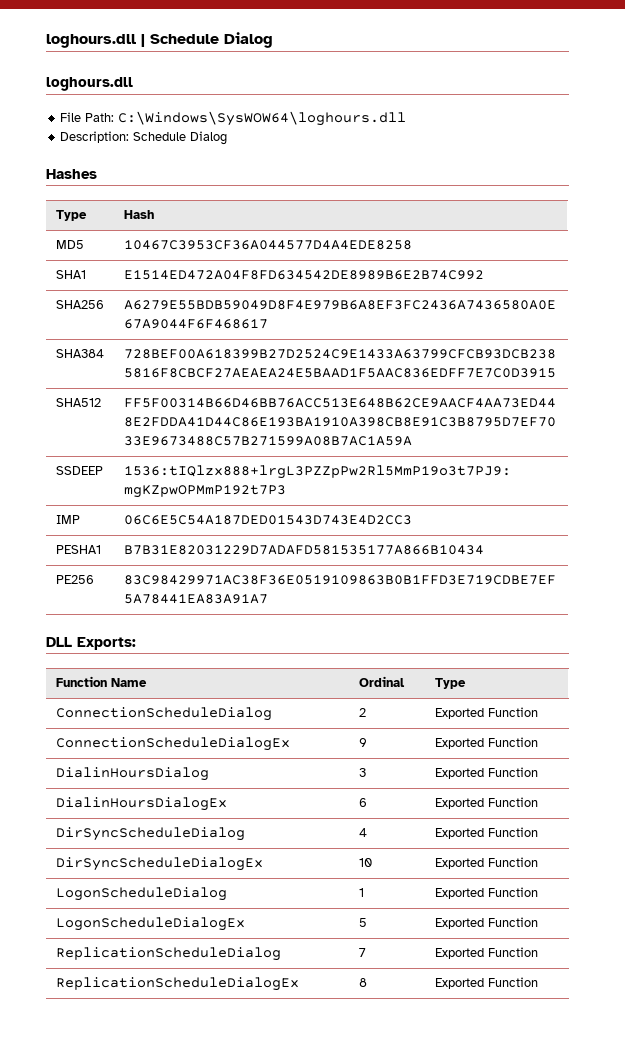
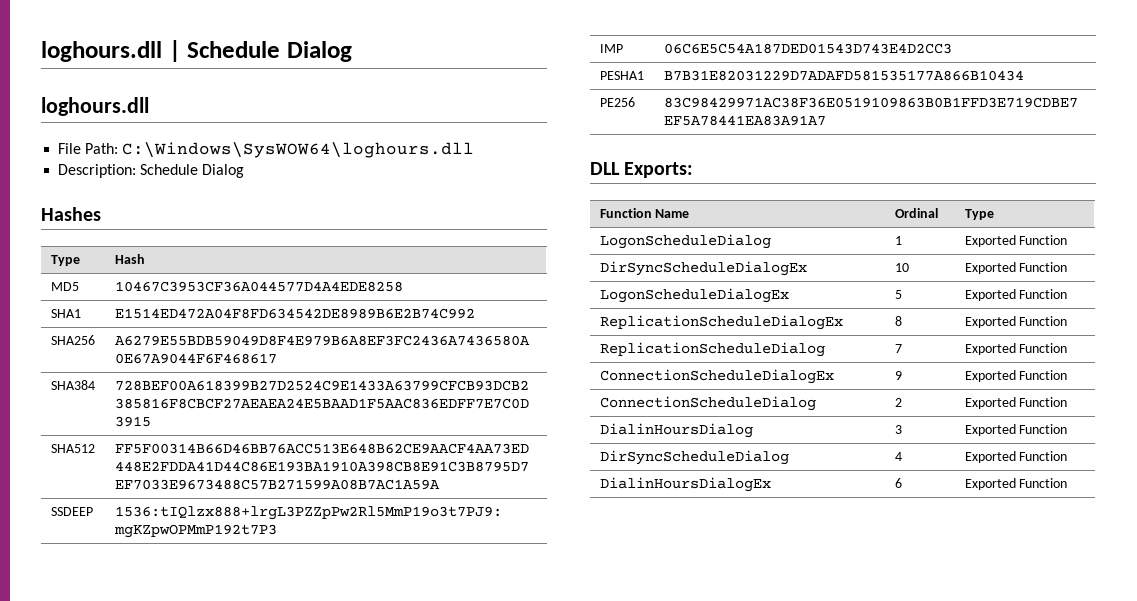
- ConnectionScheduleDialog | 2 | Exported Function
+ LogonScheduleDialog | 1 | Exported Function
+ DirSyncScheduleDialogEx | 10 | Exported Function
+ LogonScheduleDialogEx | 5 | Exported Function
+ ReplicationScheduleDialogEx | 8 | Exported Function
+ ReplicationScheduleDialog | 7 | Exported Function
+ ConnectionScheduleDialog | 2 | Exported Function
  DialinHoursDialog | 3 | Exported Function
- DialinHoursDialogEx | 6 | Exported Function
- DirSyncScheduleDialogEx | 10 | Exported Function
- LogonScheduleDialog | 1 | Exported Function
- LogonScheduleDialogEx | 5 | Exported Function
- ReplicationScheduleDialog | 7 | Exported Function
- ReplicationScheduleDialogEx | 8 | Exported Function
+ DialinHoursDialogEx | 6 | Exported Function

